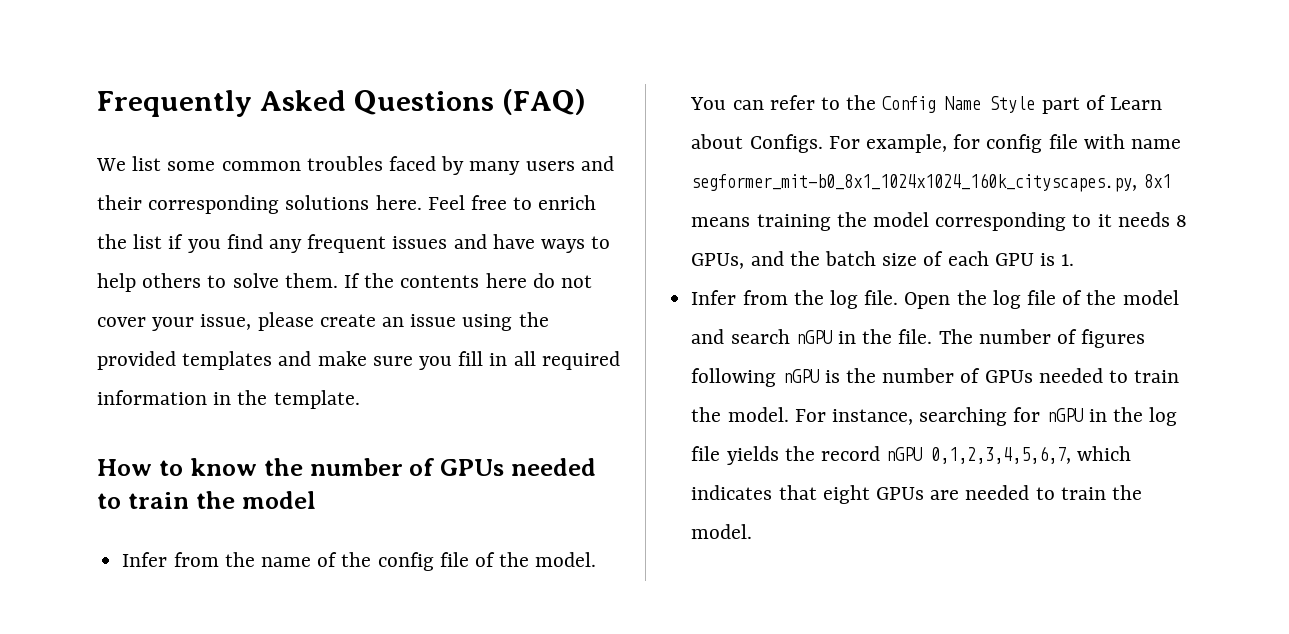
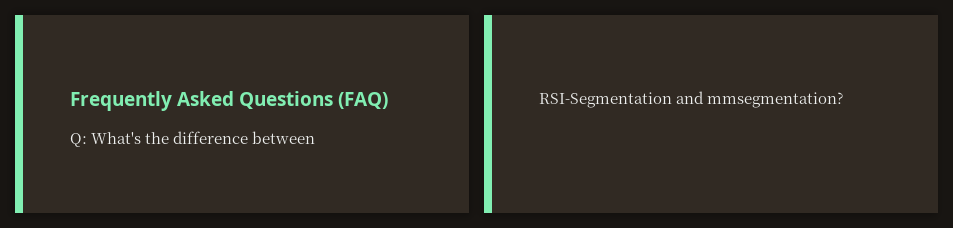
- We list some common troubles faced by many users and their corresponding solutions here. Feel free to enrich the list if you find any frequent issues and have ways to help others to solve them. If the contents here do not cover your issue, please create an issue using the provided templates and make sure you fill in all required information in the template.
- How to know the number of GPUs needed to train the model
- Infer from the name of the config file of the model. You can refer to the Config Name Style part of Learn about Configs. For example, for config file with name segformer_mit-b0_8x1_1024x1024_160k_cityscapes.py, 8x1 means training the model corresponding to it needs 8 GPUs, and the batch size of each GPU is 1.
- Infer from the log file. Open the log file of the model and search nGPU in the file. The number of figures following nGPU is the number of GPUs needed to train the model. For instance, searching for nGPU in the log file yields the record nGPU 0,1,2,3,4,5,6,7, which indicates that eight GPUs are needed to train the model.
+ Q: What's the difference between RSI-Segmentation and mmsegmentation?

